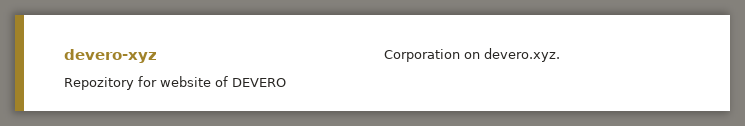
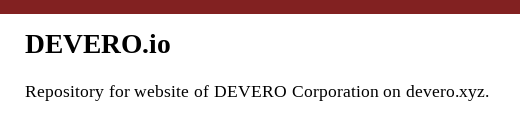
- devero-xyz
- Repozitory for website of DEVERO Corporation on devero.xyz.
+ DEVERO.io
+ Repository for website of DEVERO Corporation on devero.xyz.

